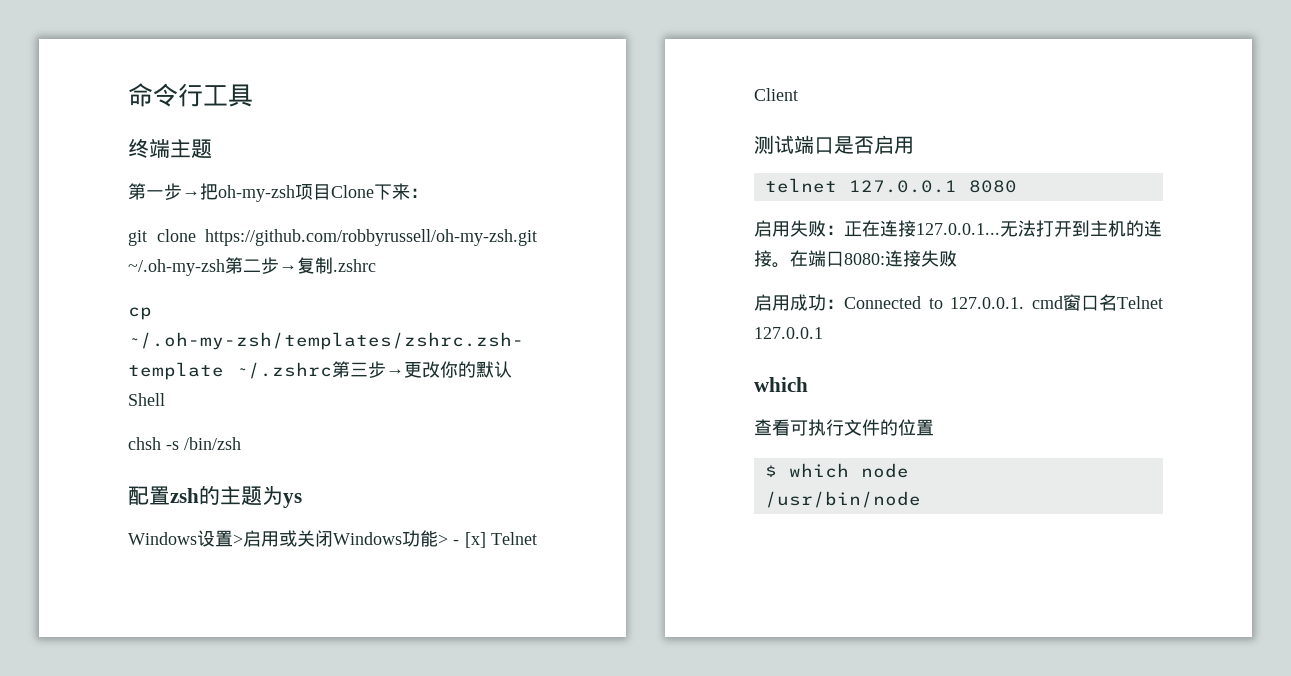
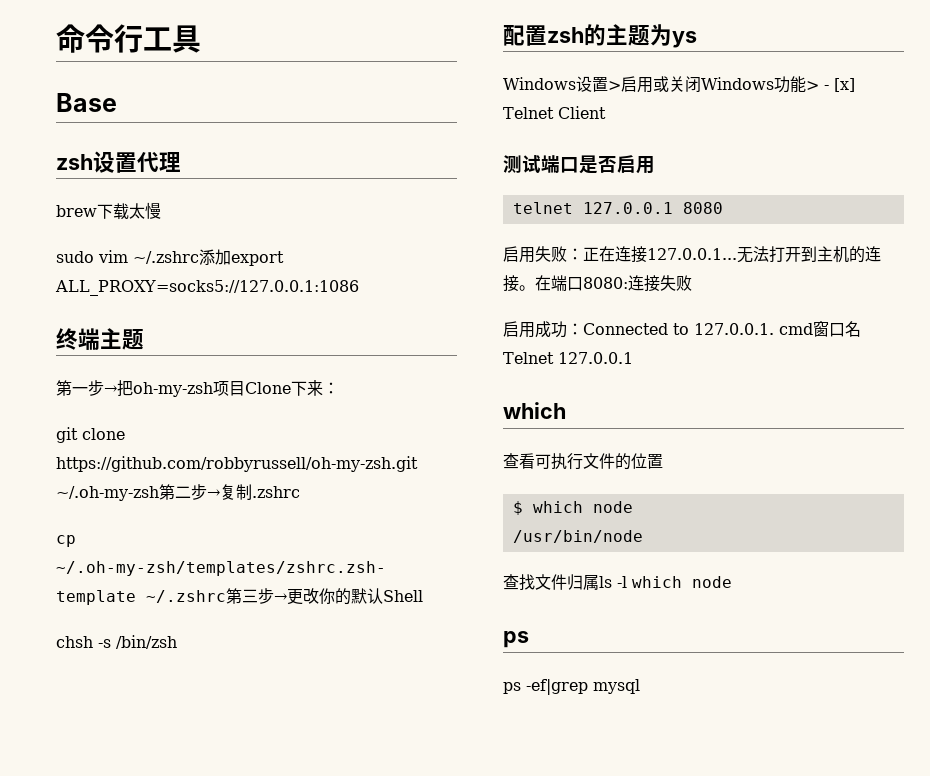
+ Base
+ zsh设置代理
+ brew下载太慢
+ sudo vim ~/.zshrc添加export ALL_PROXY=socks5://127.0.0.1:1086
+ 查找文件归属ls -l which node
+ ps
+ ps -ef|grep mysql

